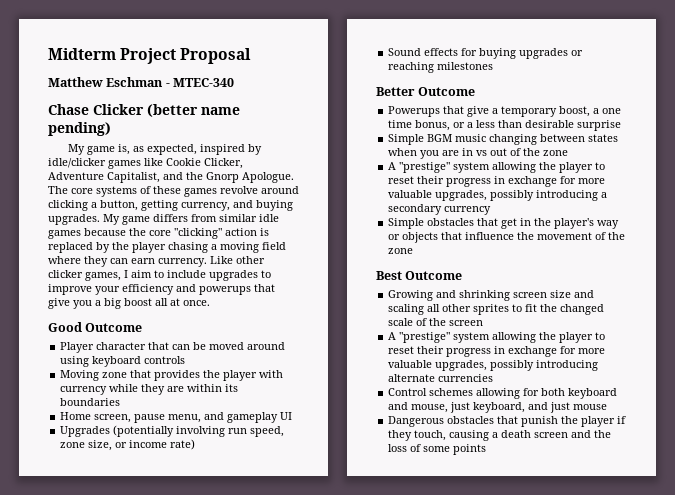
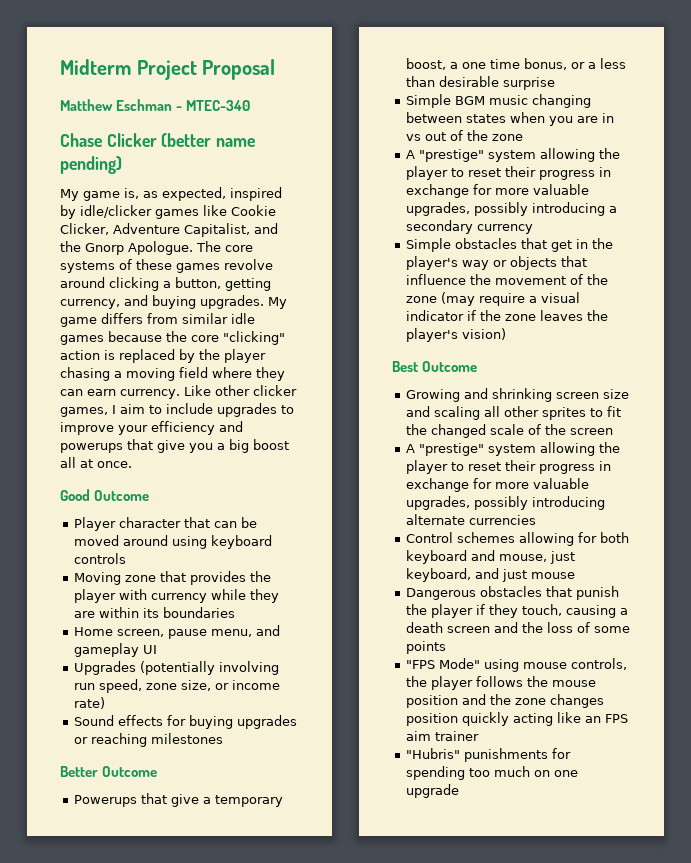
- Simple obstacles that get in the player's way or objects that influence the movement of the zone
+ Simple obstacles that get in the player's way or objects that influence the movement of the zone (may require a visual indicator if the zone leaves the player's vision)
+ "FPS Mode" using mouse controls, the player follows the mouse position and the zone changes position quickly acting like an FPS aim trainer
+ "Hubris" punishments for spending too much on one upgrade

